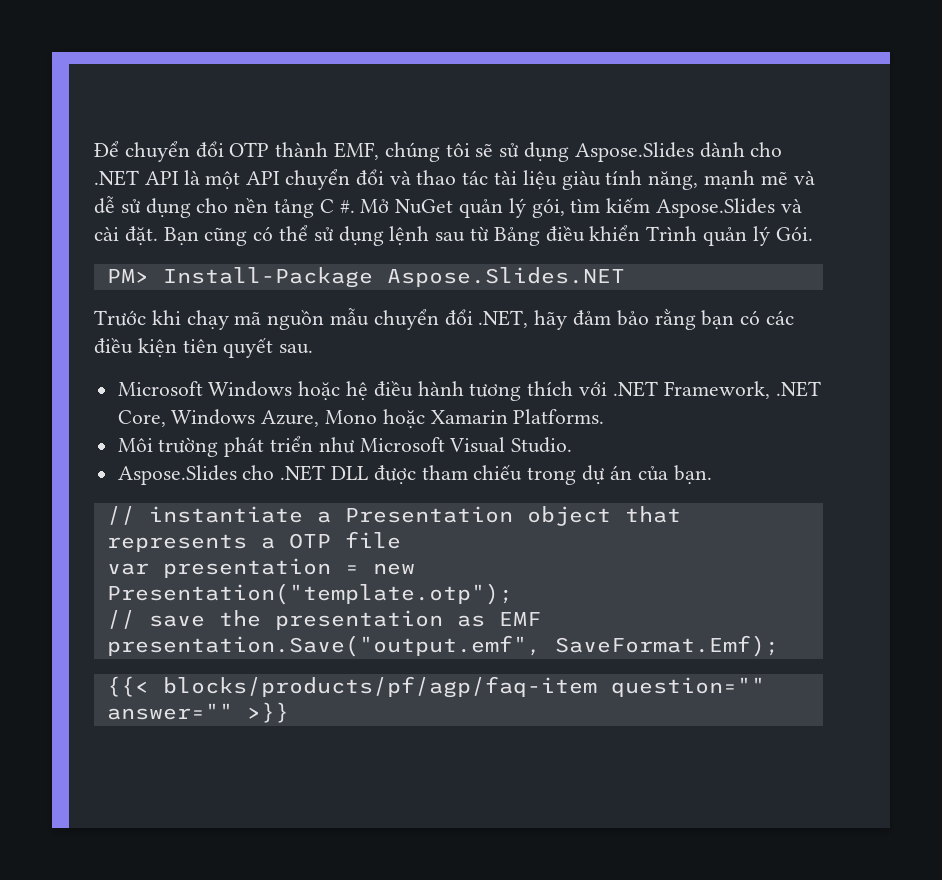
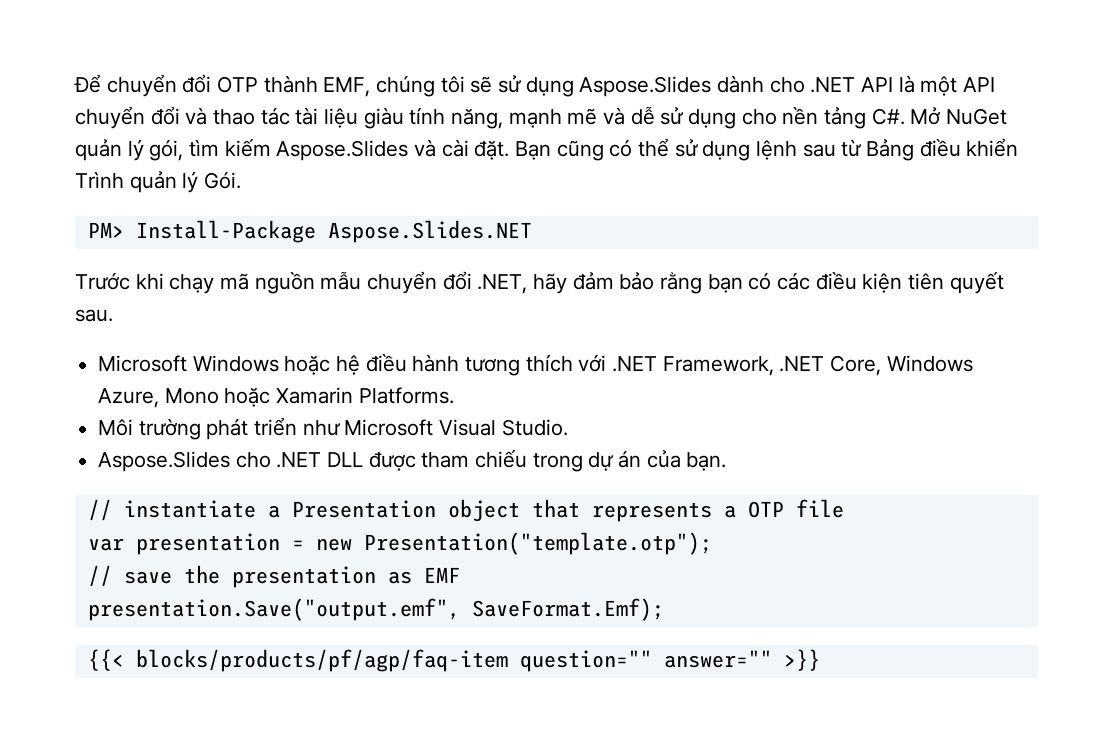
- Để chuyển đổi OTP thành EMF, chúng tôi sẽ sử dụng Aspose.Slides dành cho .NET API là một API chuyển đổi và thao tác tài liệu giàu tính năng, mạnh mẽ và dễ sử dụng cho nền tảng C #. Mở NuGet quản lý gói, tìm kiếm Aspose.Slides và cài đặt.
+ Để chuyển đổi OTP thành EMF, chúng tôi sẽ sử dụng Aspose.Slides dành cho .NET API là một API chuyển đổi và thao tác tài liệu giàu tính năng, mạnh mẽ và dễ sử dụng cho nền tảng C#. Mở NuGet quản lý gói, tìm kiếm Aspose.Slides và cài đặt.

